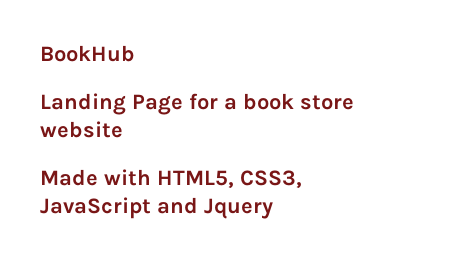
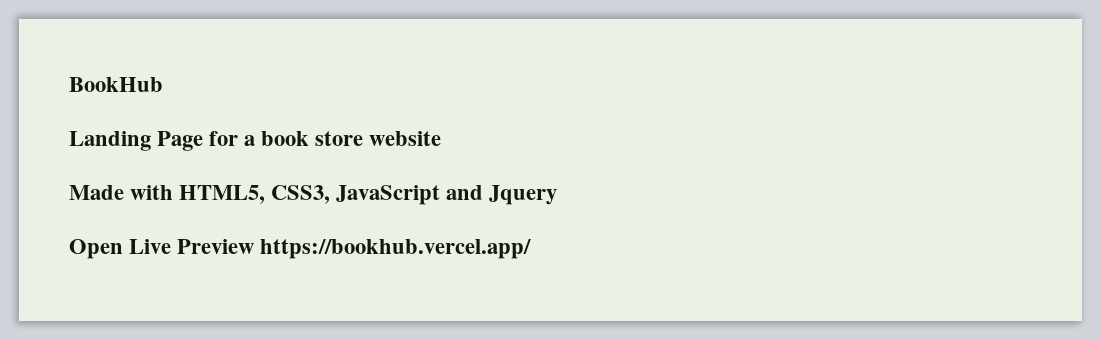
+ Open Live Preview https://bookhub.vercel.app/

